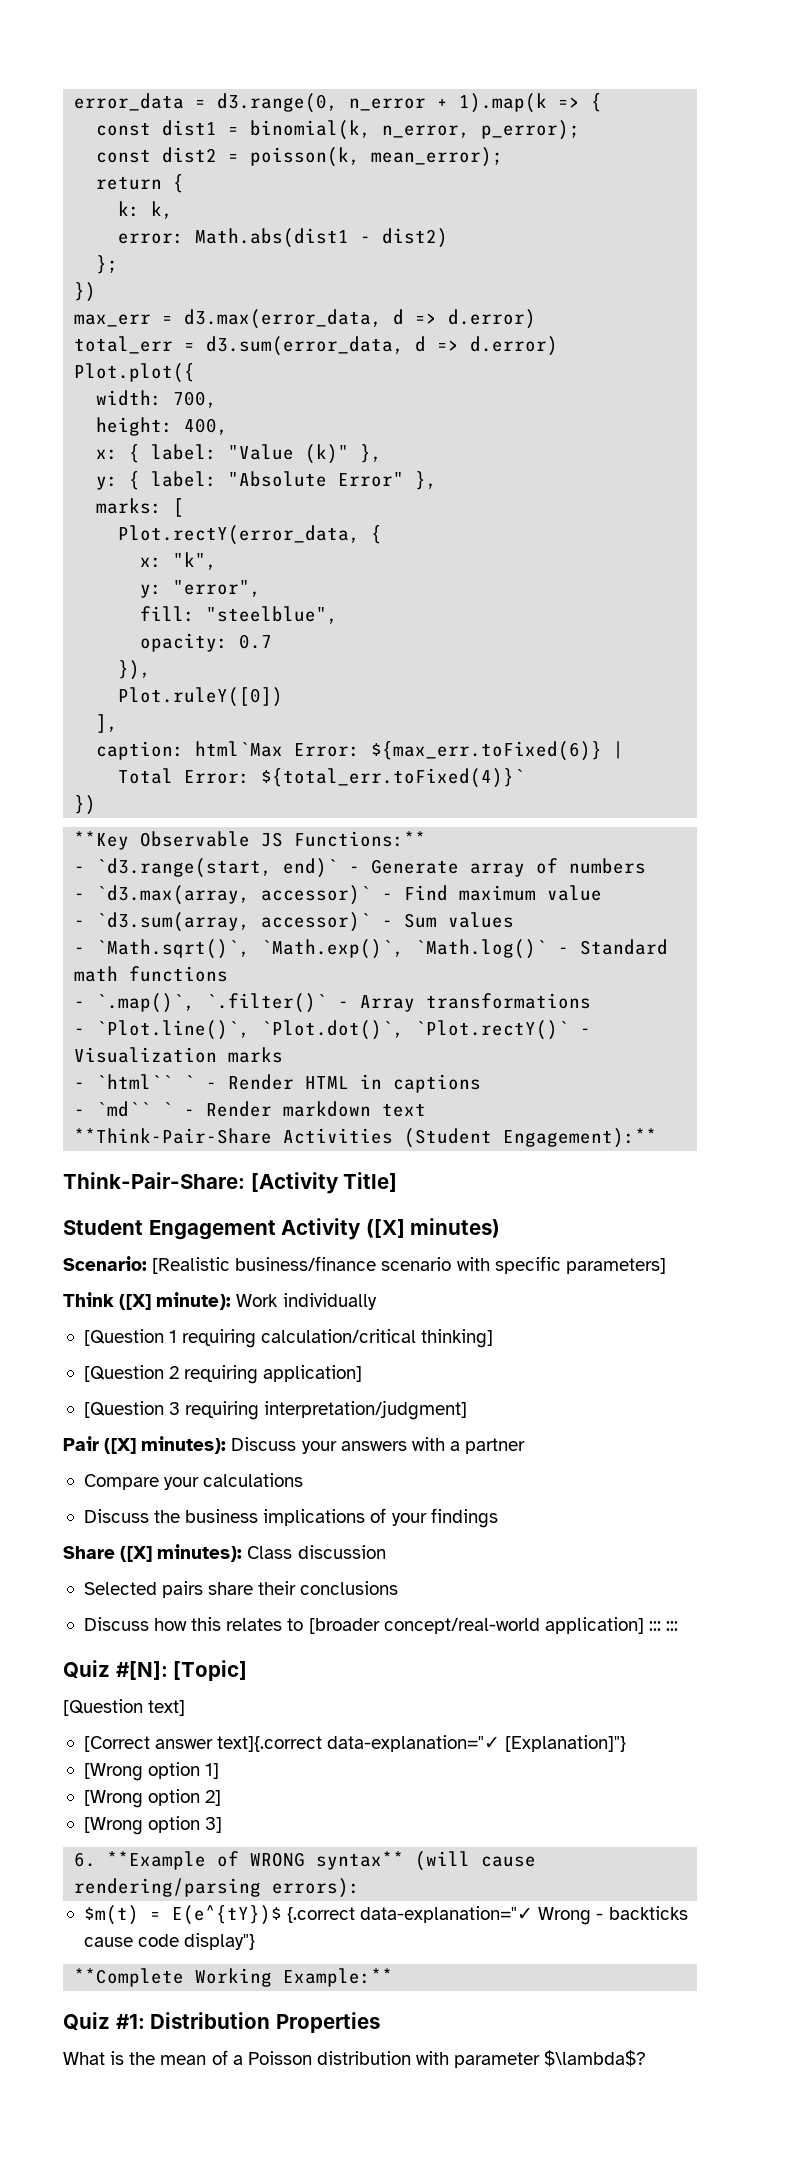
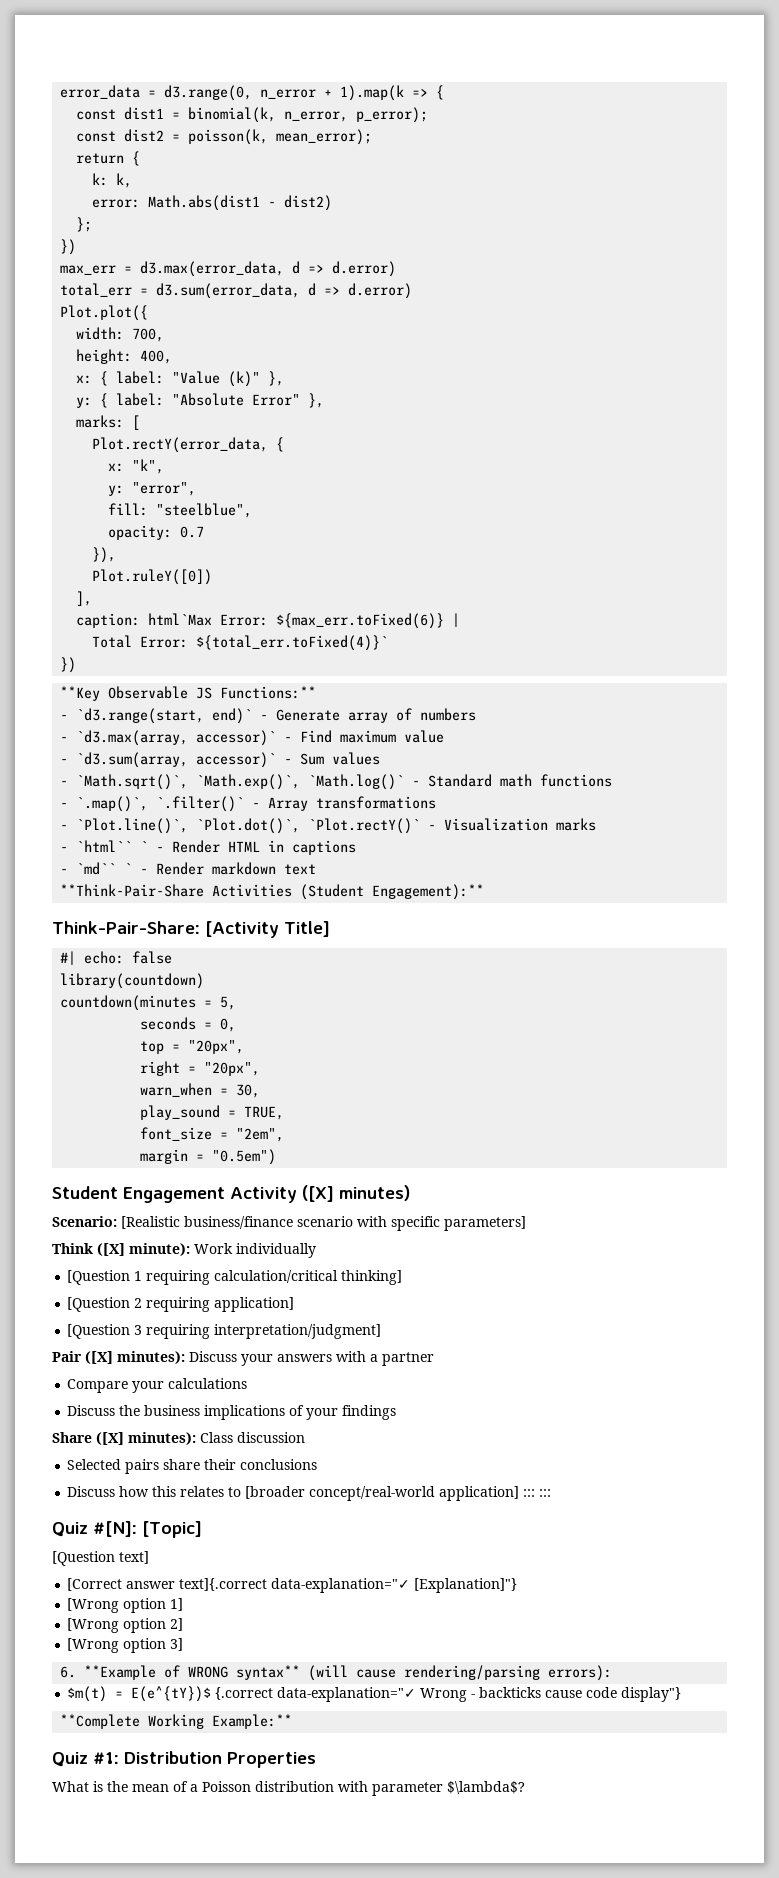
+ #| echo: false
+ library(countdown)
+ countdown(minutes = 5,
+ seconds = 0,
+ top = "20px",
+ right = "20px",
+ warn_when = 30,
+ play_sound = TRUE,
+ font_size = "2em",
+ margin = "0.5em")

